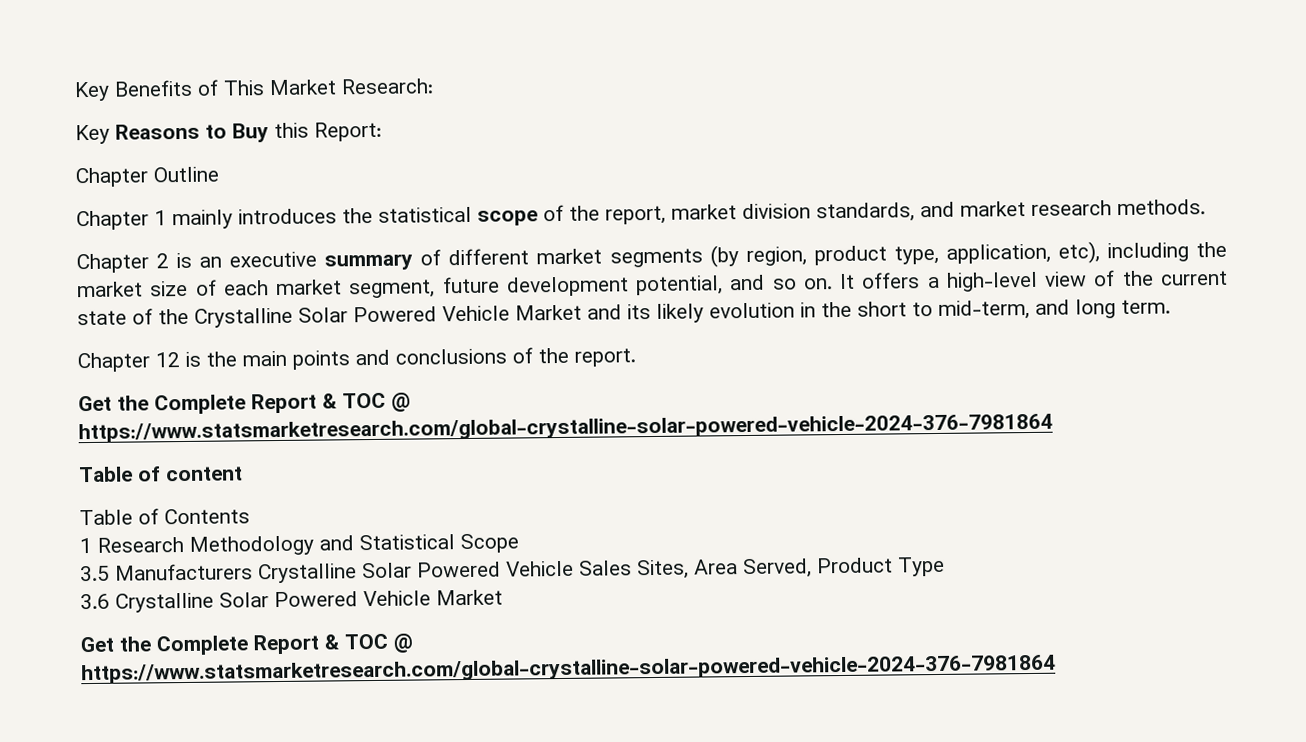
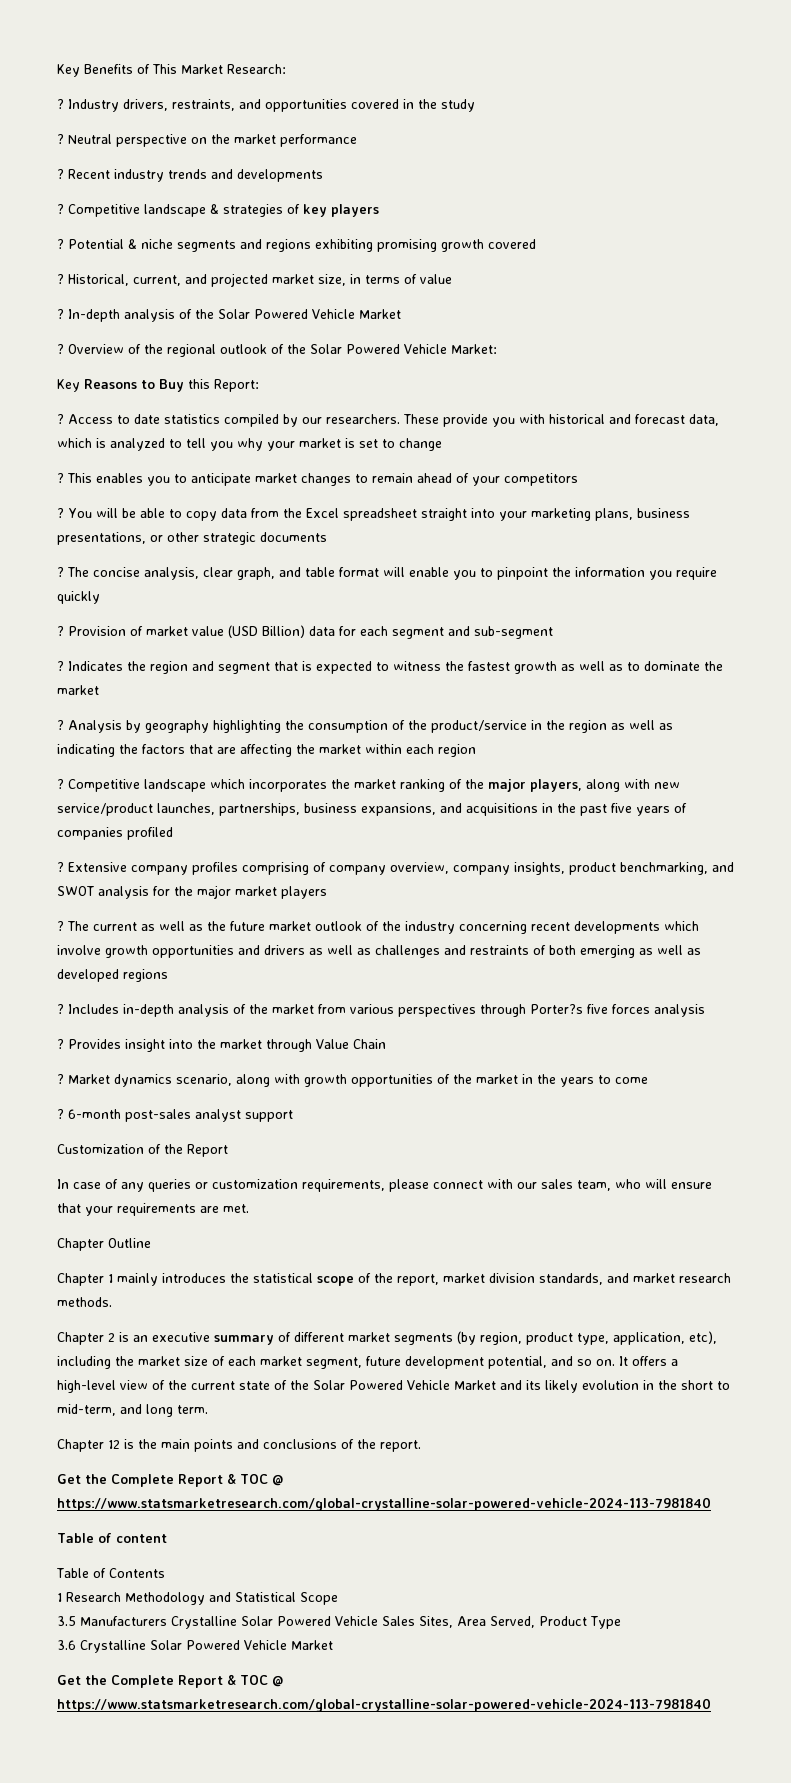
+ ? Industry drivers, restraints, and opportunities covered in the study
+ ? Neutral perspective on the market performance
+ ? Recent industry trends and developments
+ ? Competitive landscape & strategies of key players
+ ? Potential & niche segments and regions exhibiting promising growth covered
+ ? Historical, current, and projected market size, in terms of value
+ ? In-depth analysis of the Solar Powered Vehicle Market
+ ? Overview of the regional outlook of the Solar Powered Vehicle Market:
+ ? Access to date statistics compiled by our researchers. These provide you with historical and forecast data, which is analyzed to tell you why your market is set to change
+ ? This enables you to anticipate market changes to remain ahead of your competitors
+ ? You will be able to copy data from the Excel spreadsheet straight into your marketing plans, business presentations, or other strategic documents
+ ? The concise analysis, clear graph, and table format will enable you to pinpoint the information you require quickly
+ ? Provision of market value (USD Billion) data for each segment and sub-segment
+ ? Indicates the region and segment that is expected to witness the fastest growth as well as to dominate the market
+ ? Analysis by geography highlighting the consumption of the product/service in the region as well as indicating the factors that are affecting the market within each region
+ ? Competitive landscape which incorporates the market ranking of the major players, along with new service/product launches, partnerships, business expansions, and acquisitions in the past five years of companies profiled
+ ? Extensive company profiles comprising of company overview, company insights, product benchmarking, and SWOT analysis for the major market players
+ ? The current as well as the future market outlook of the industry concerning recent developments which involve growth opportunities and drivers as well as challenges and restraints of both emerging as well as developed regions
+ ? Includes in-depth analysis of the market from various perspectives through Porter?s five forces analysis
+ ? Provides insight into the market through Value Chain
+ ? Market dynamics scenario, along with growth opportunities of the market in the years to come
+ ? 6-month post-sales analyst support
+ Customization of the Report
+ In case of any queries or customization requirements, please connect with our sales team, who will ensure that your requirements are met.
- It offers a high-level view of the current state of the Crystalline Solar Powered Vehicle Market and its likely evolution in the short to mid-term, and long term.
+ It offers a high-level view of the current state of the Solar Powered Vehicle Market and its likely evolution in the short to mid-term, and long term.
  Chapter 12 is the main points and conclusions of the report.
- Get the Complete Report & TOC @ https://www.statsmarketresearch.com/global-crystalline-solar-powered-vehicle-2024-376-7981864
+ Get the Complete Report & TOC @ https://www.statsmarketresearch.com/global-crystalline-solar-powered-vehicle-2024-113-7981840
  3.6 Crystalline Solar Powered Vehicle Market
- Get the Complete Report & TOC @ https://www.statsmarketresearch.com/global-crystalline-solar-powered-vehicle-2024-376-7981864
+ Get the Complete Report & TOC @ https://www.statsmarketresearch.com/global-crystalline-solar-powered-vehicle-2024-113-7981840

